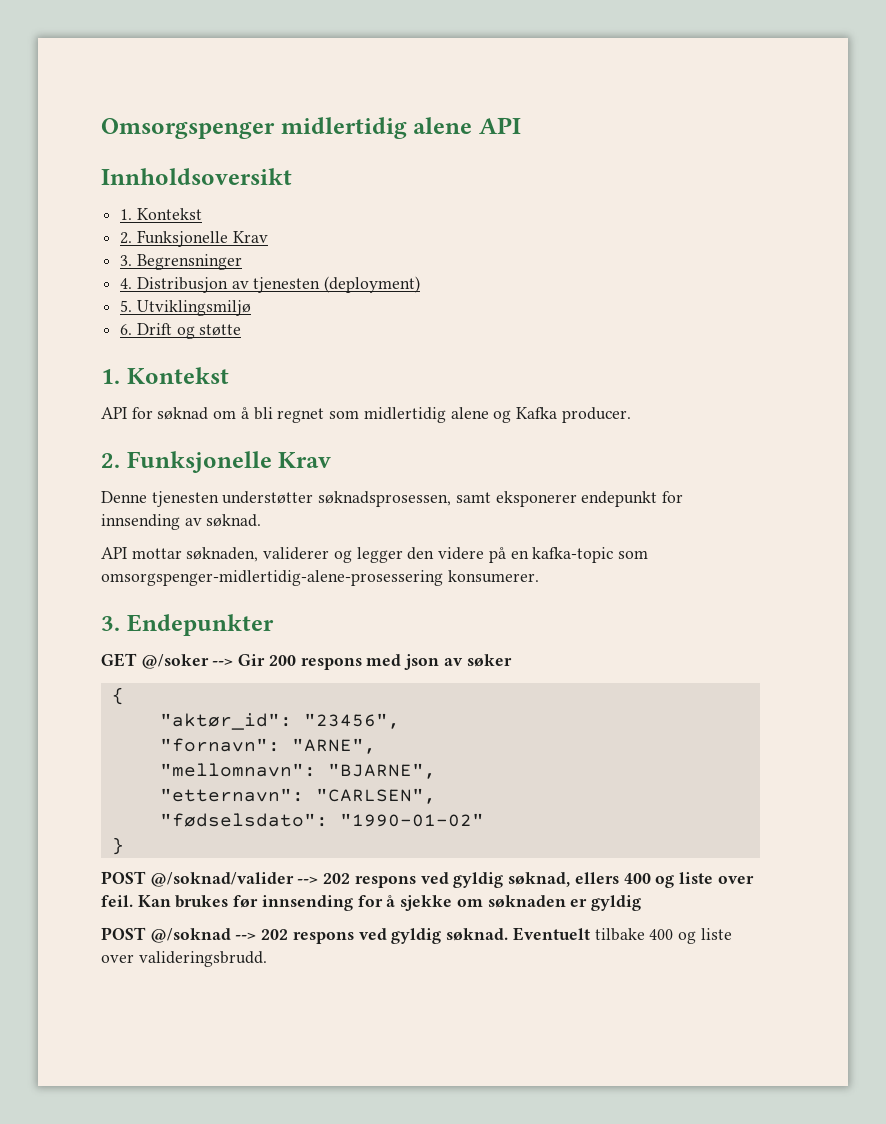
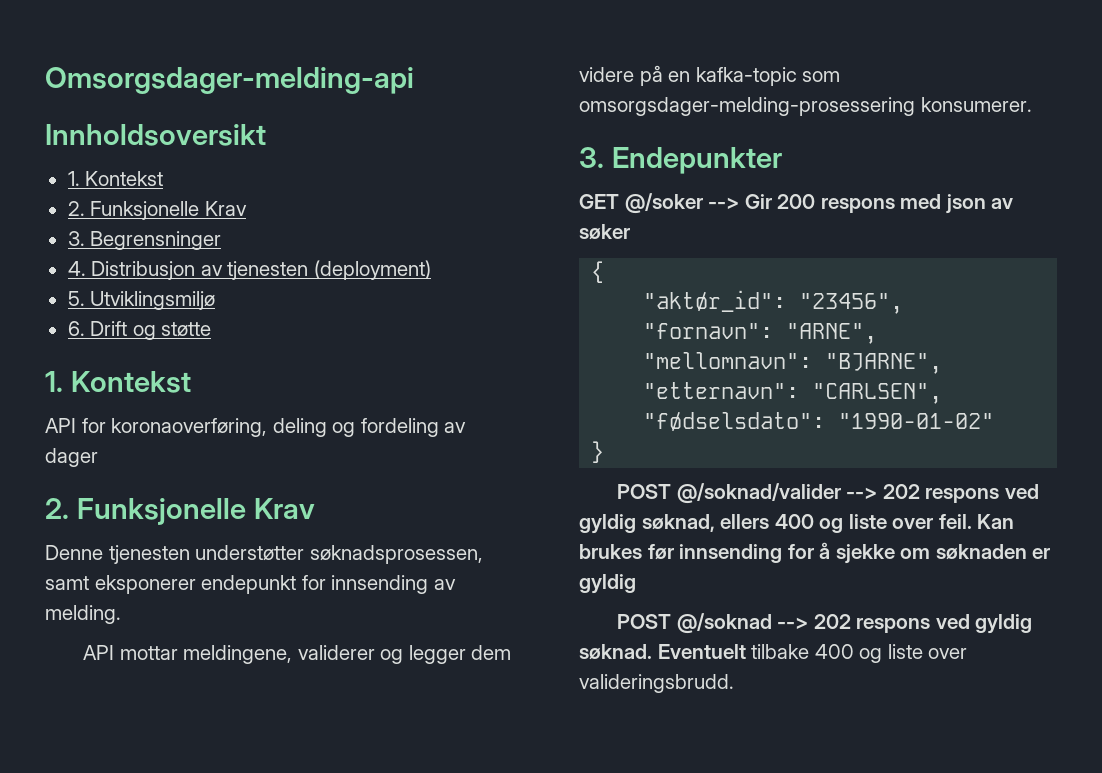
- Omsorgspenger midlertidig alene API
+ Omsorgsdager-melding-api
- API for søknad om å bli regnet som midlertidig alene og Kafka producer.
+ API for koronaoverføring, deling og fordeling av dager
- Denne tjenesten understøtter søknadsprosessen, samt eksponerer endepunkt for innsending av søknad.
+ Denne tjenesten understøtter søknadsprosessen, samt eksponerer endepunkt for innsending av melding.
- API mottar søknaden, validerer og legger den videre på en kafka-topic som omsorgspenger-midlertidig-alene-prosessering konsumerer.
+ API mottar meldingene, validerer og legger dem videre på en kafka-topic som omsorgsdager-melding-prosessering konsumerer.

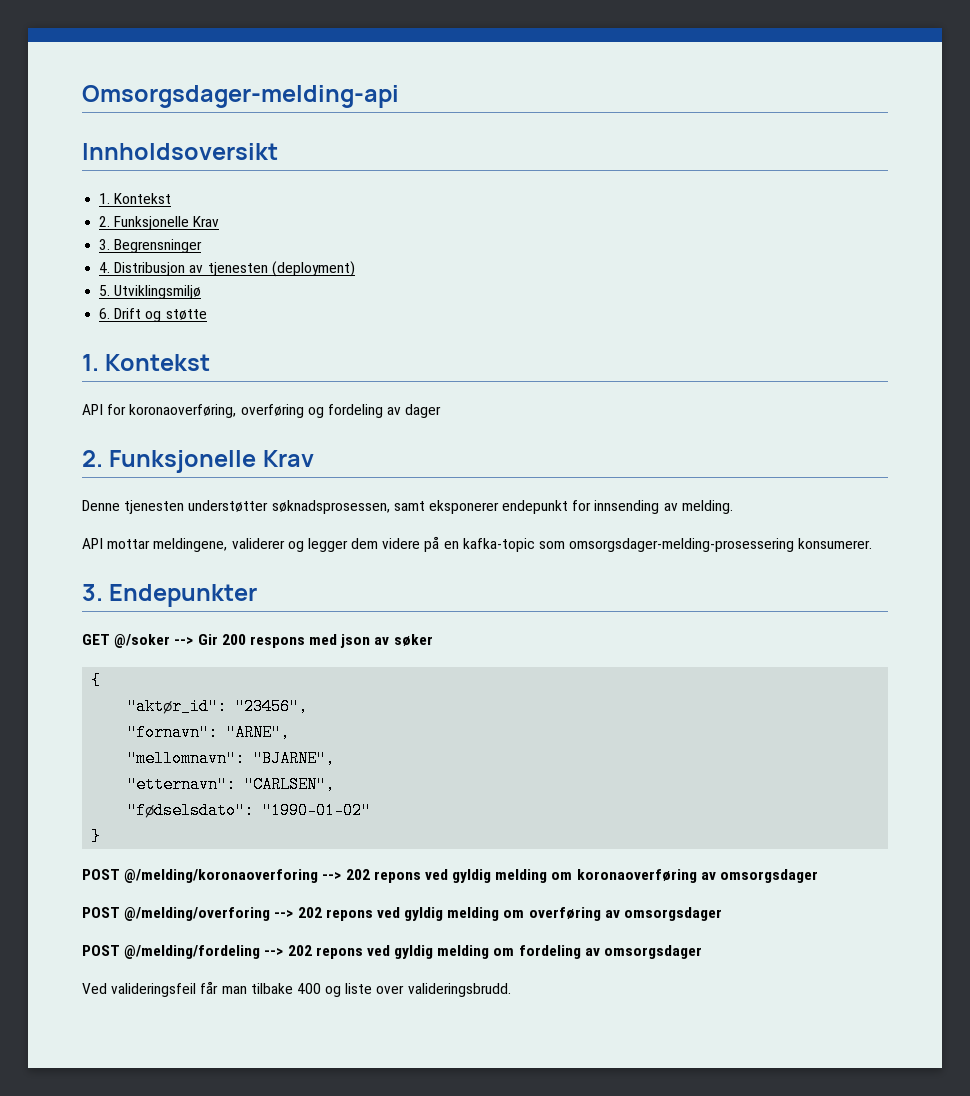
- API for koronaoverføring, deling og fordeling av dager
+ API for koronaoverføring, overføring og fordeling av dager
- POST @/soknad/valider --> 202 respons ved gyldig søknad, ellers 400 og liste over feil. Kan brukes før innsending for å sjekke om søknaden er gyldig
- POST @/soknad --> 202 respons ved gyldig søknad. Eventuelt tilbake 400 og liste over valideringsbrudd.
+ POST @/melding/koronaoverforing --> 202 repons ved gyldig melding om koronaoverføring av omsorgsdager
+ POST @/melding/overforing --> 202 repons ved gyldig melding om overføring av omsorgsdager
+ POST @/melding/fordeling --> 202 repons ved gyldig melding om fordeling av omsorgsdager
+ Ved valideringsfeil får man tilbake 400 og liste over valideringsbrudd.

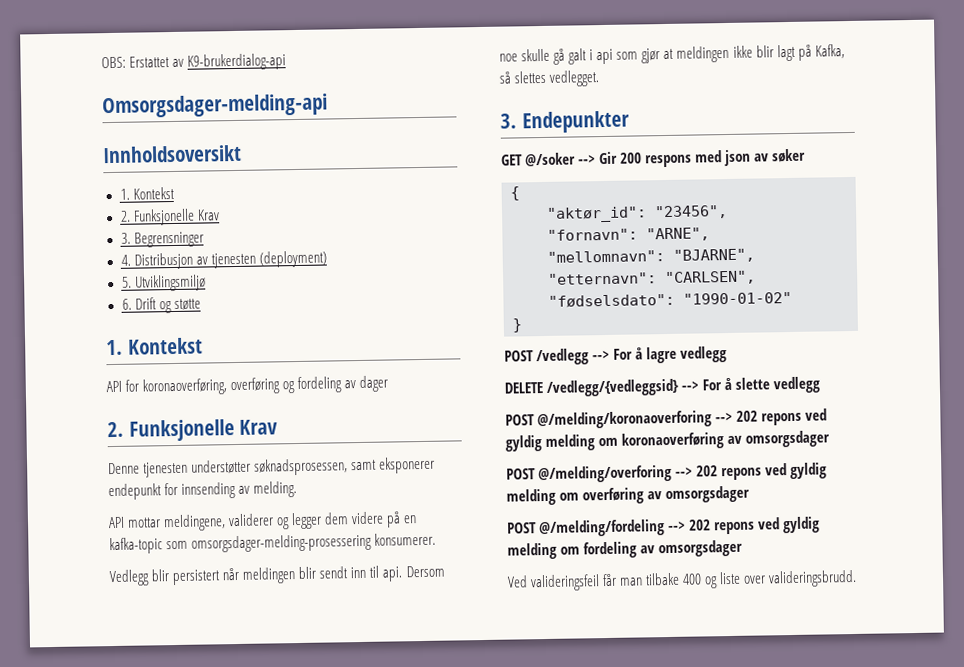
+ OBS: Erstattet av K9-brukerdialog-api
+ Vedlegg blir persistert når meldingen blir sendt inn til api. Dersom noe skulle gå galt i api som gjør at meldingen ikke blir lagt på Kafka, så slettes vedlegget.
+ POST /vedlegg --> For å lagre vedlegg
+ DELETE /vedlegg/{vedleggsid} --> For å slette vedlegg

